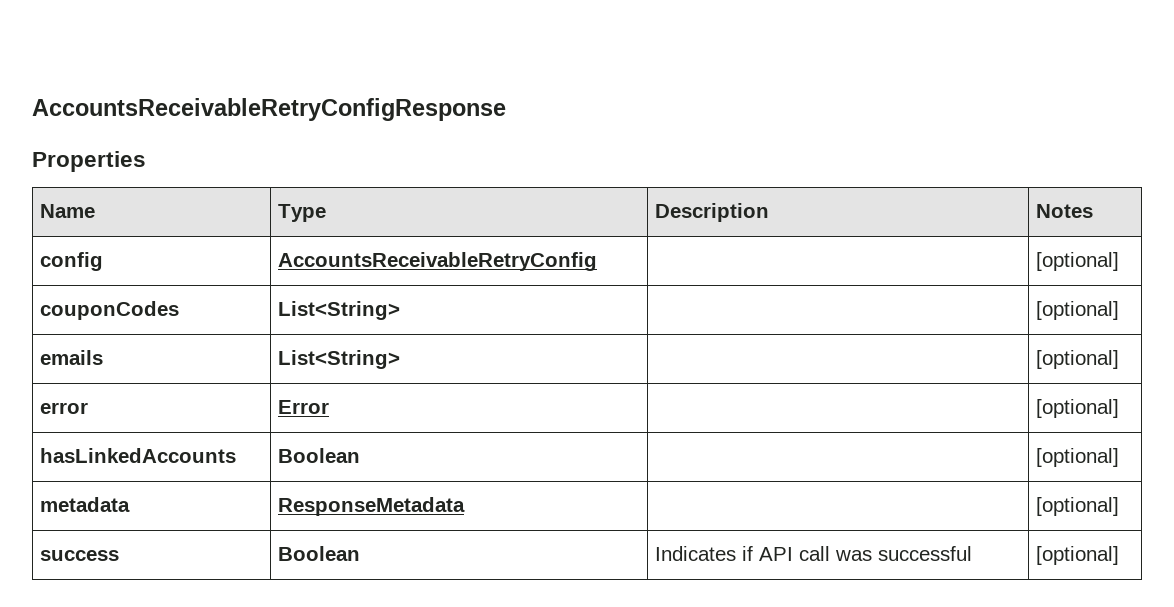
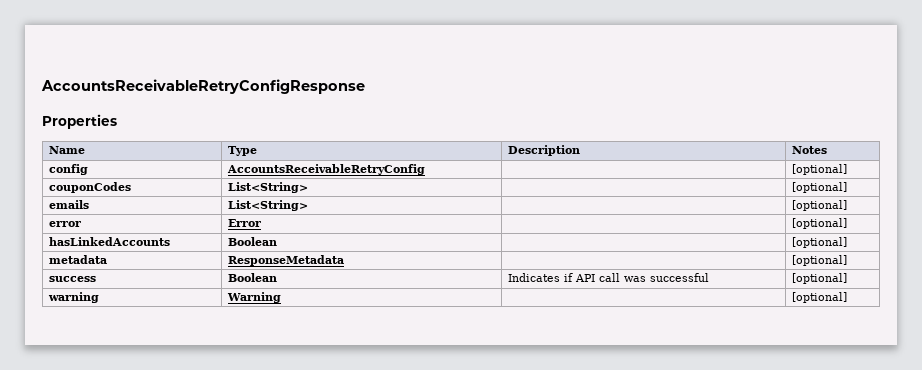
+ warning | Warning | | [optional]

